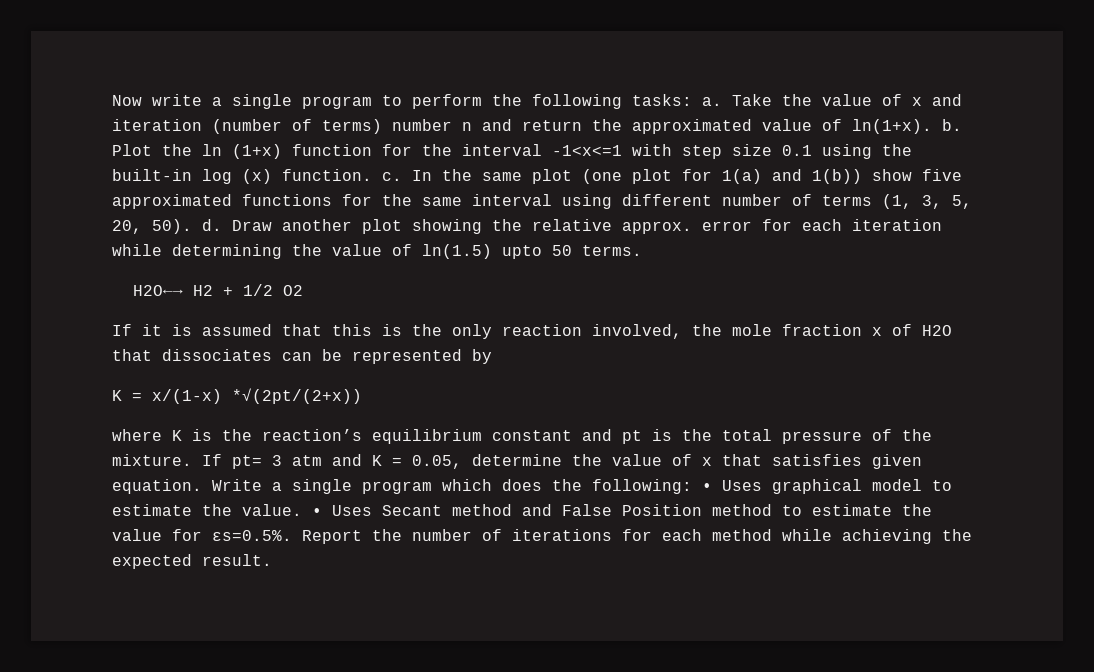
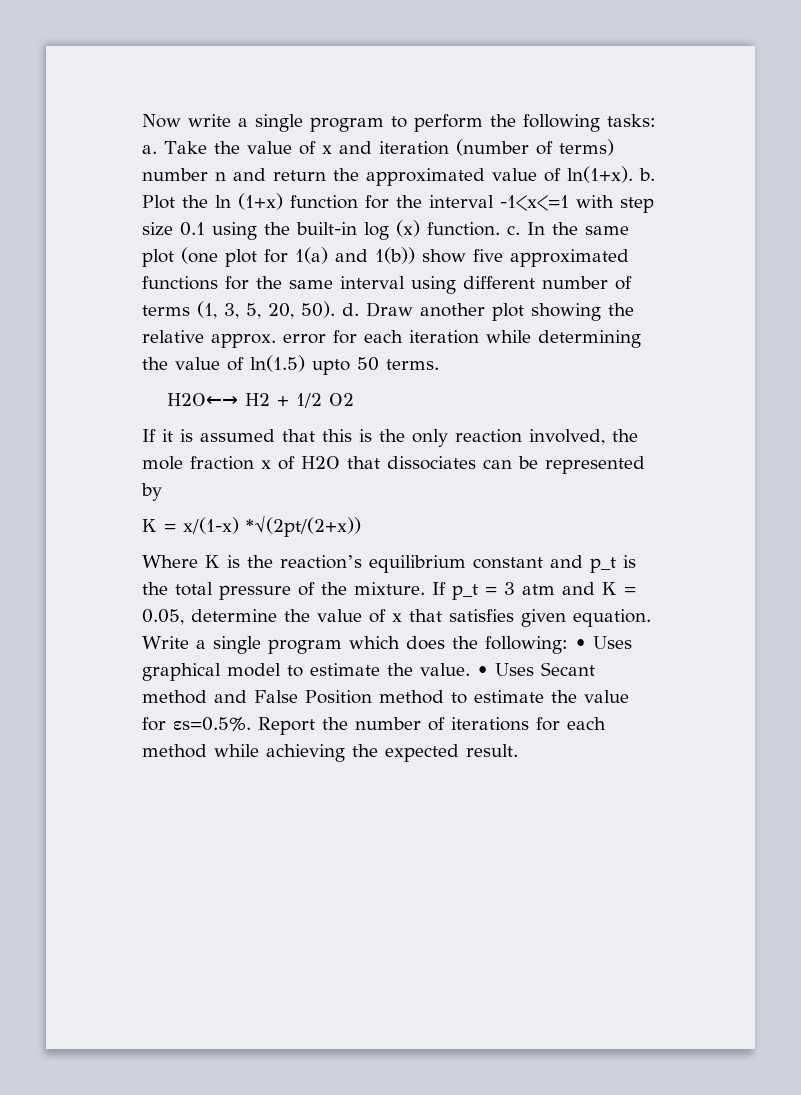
- where K is the reaction’s equilibrium constant and pt is the total pressure of the mixture.
+ Where K is the reaction’s equilibrium constant and p_t is the total pressure of the mixture.
- If pt= 3 atm and K = 0.05, determine the value of x that satisfies given equation.
+ If p_t = 3 atm and K = 0.05, determine the value of x that satisfies given equation.

